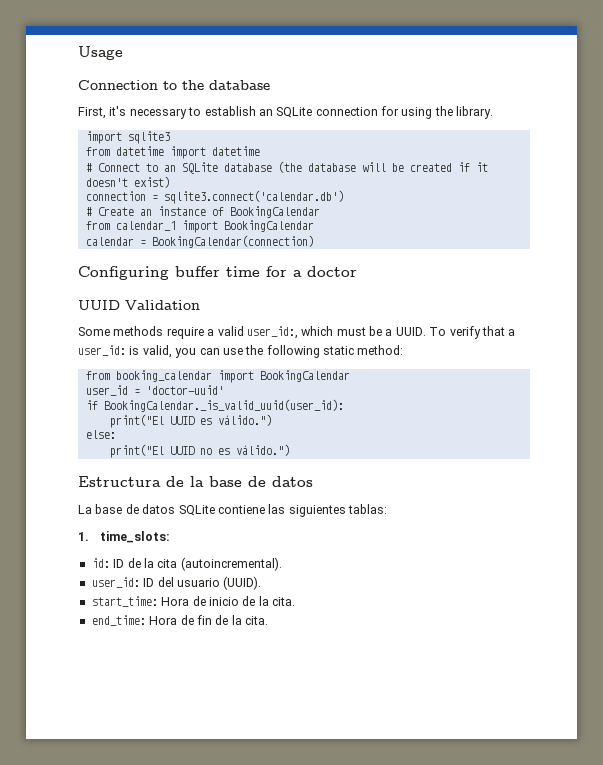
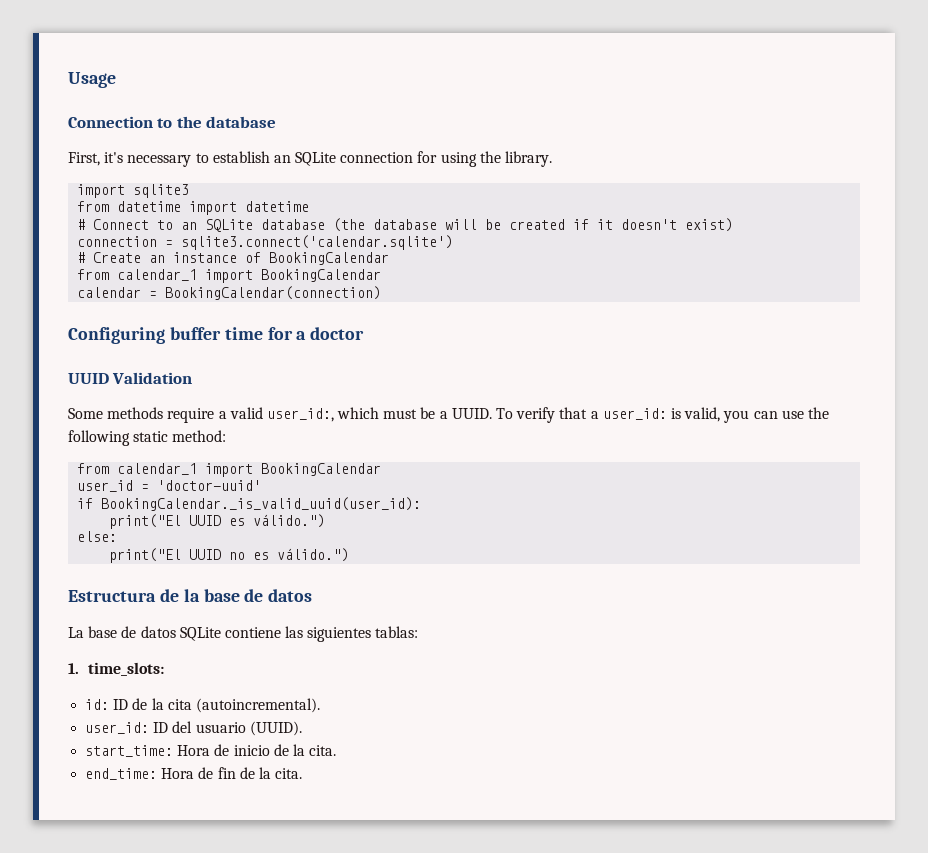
- connection = sqlite3.connect('calendar.db')
+ connection = sqlite3.connect('calendar.sqlite')
  To verify that a user_id: is valid, you can use the following static method:
- from booking_calendar import BookingCalendar
+ from calendar_1 import BookingCalendar

